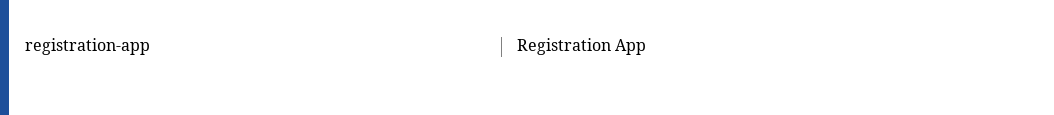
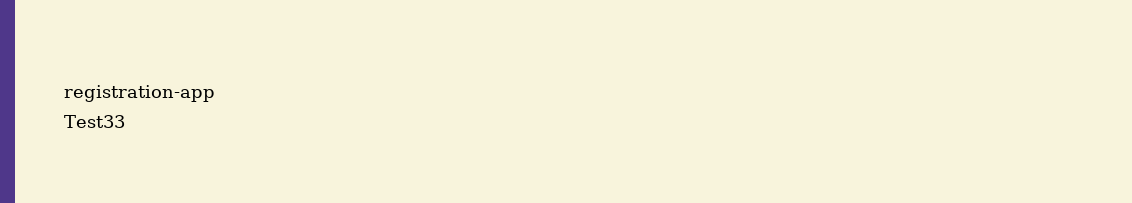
- Registration App
+ Test33

